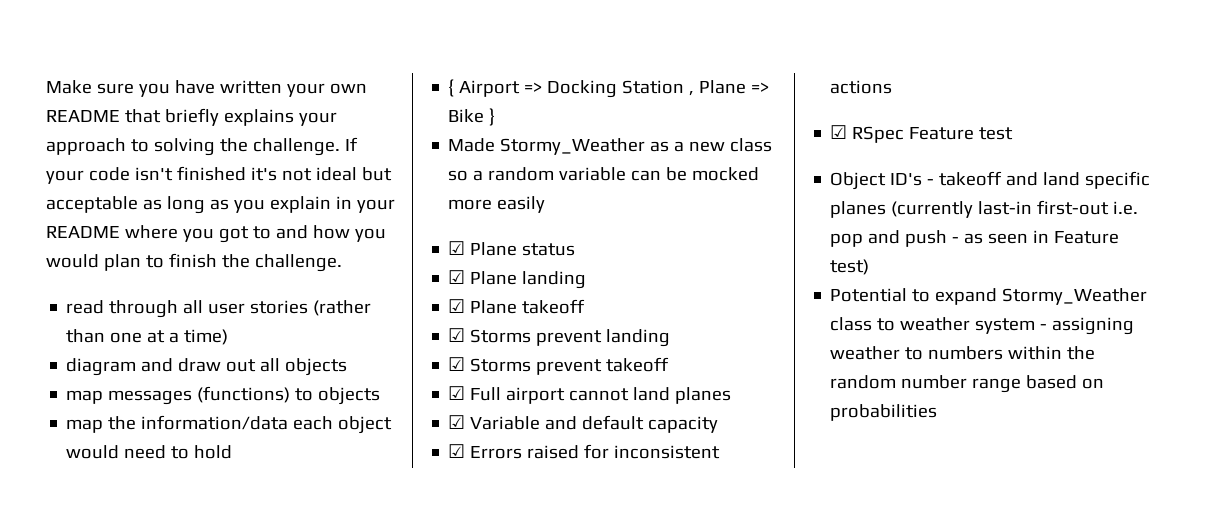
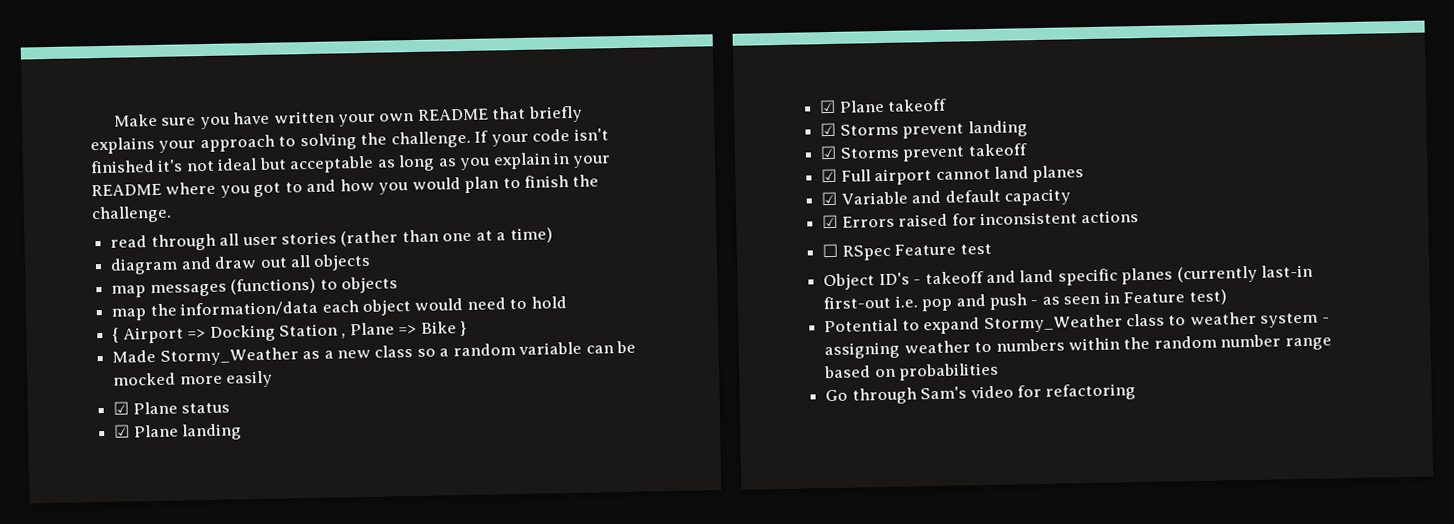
- ☑ RSpec Feature test
+ ☐ RSpec Feature test
+ Go through Sam's video for refactoring

